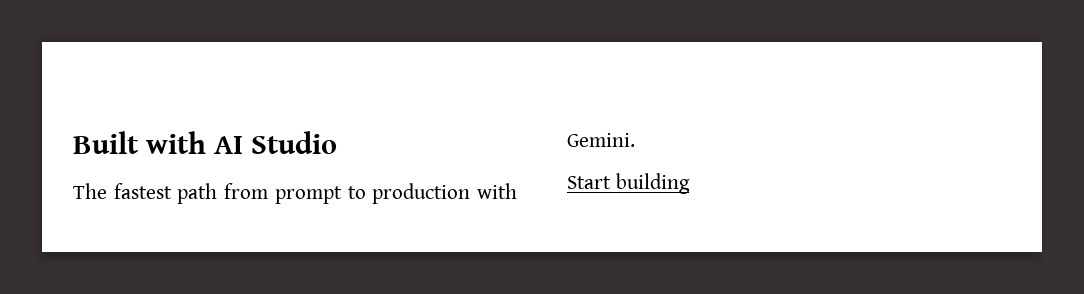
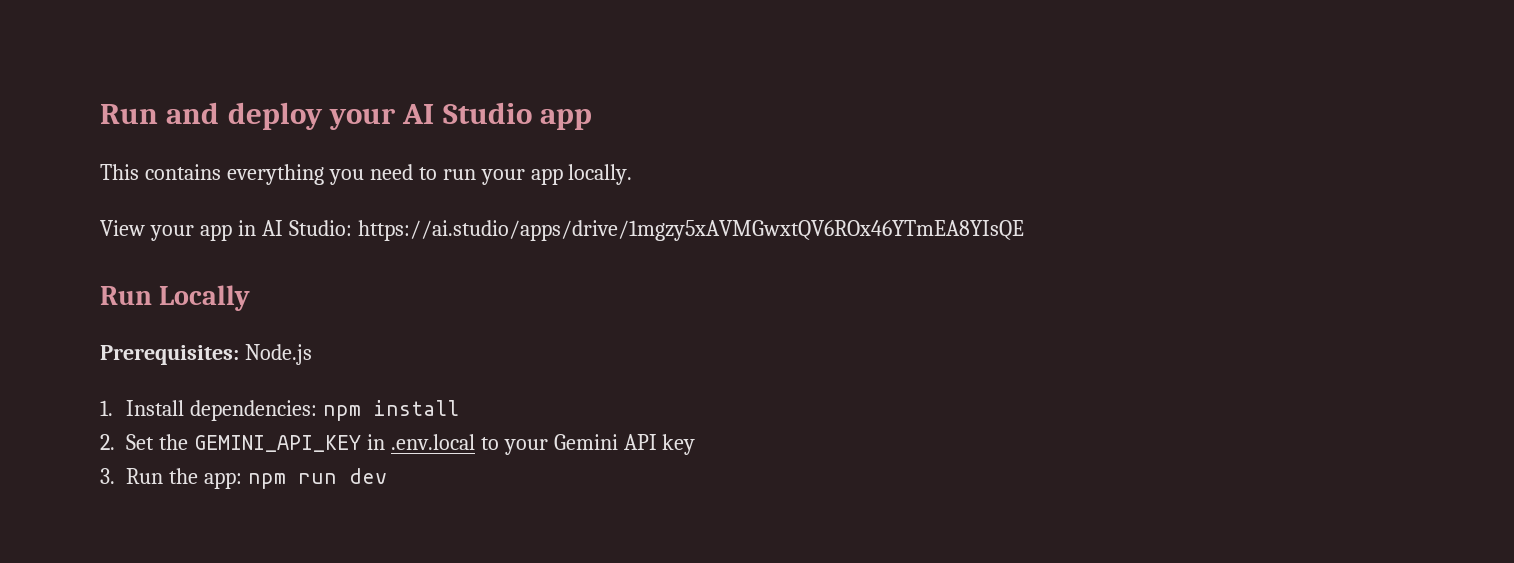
- Built with AI Studio
- The fastest path from prompt to production with Gemini.
- Start building
+ Run and deploy your AI Studio app
+ This contains everything you need to run your app locally.
+ View your app in AI Studio: https://ai.studio/apps/drive/1mgzy5xAVMGwxtQV6ROx46YTmEA8YIsQE
+ Run Locally
+ Prerequisites: Node.js
+ 1. Install dependencies: npm install
+ 2. Set the GEMINI_API_KEY in .env.local to your Gemini API key
+ 3. Run the app: npm run dev

